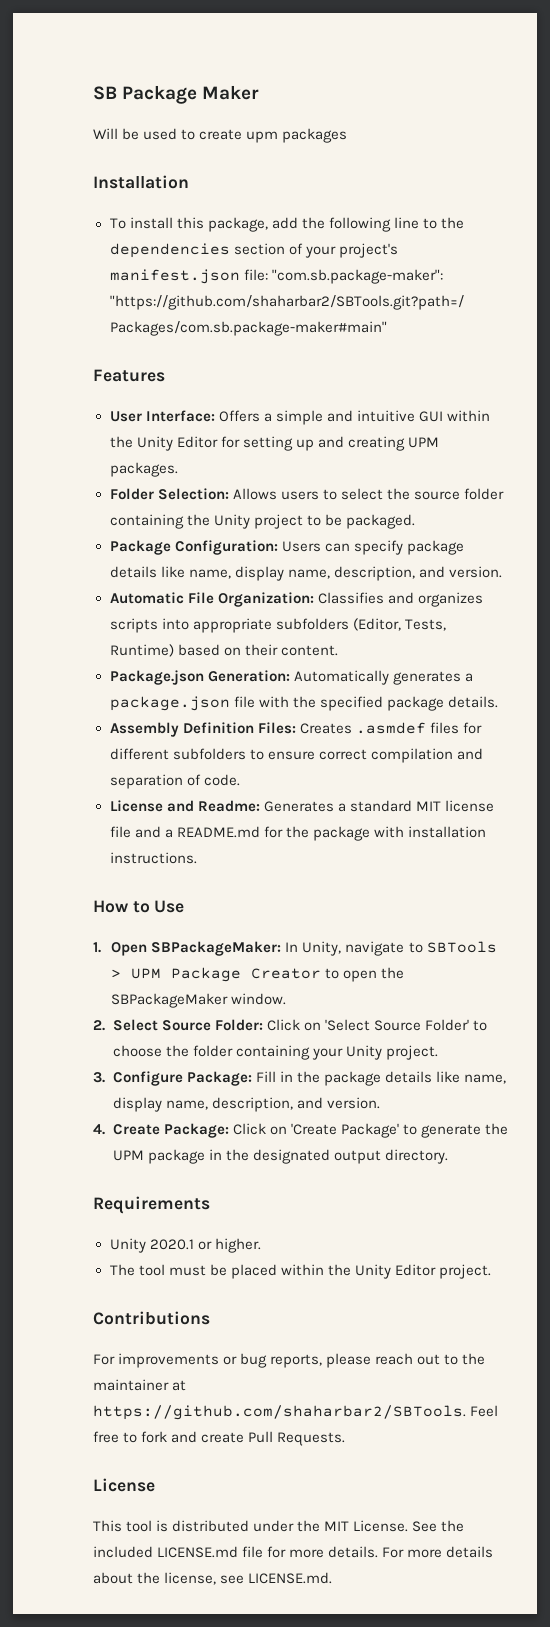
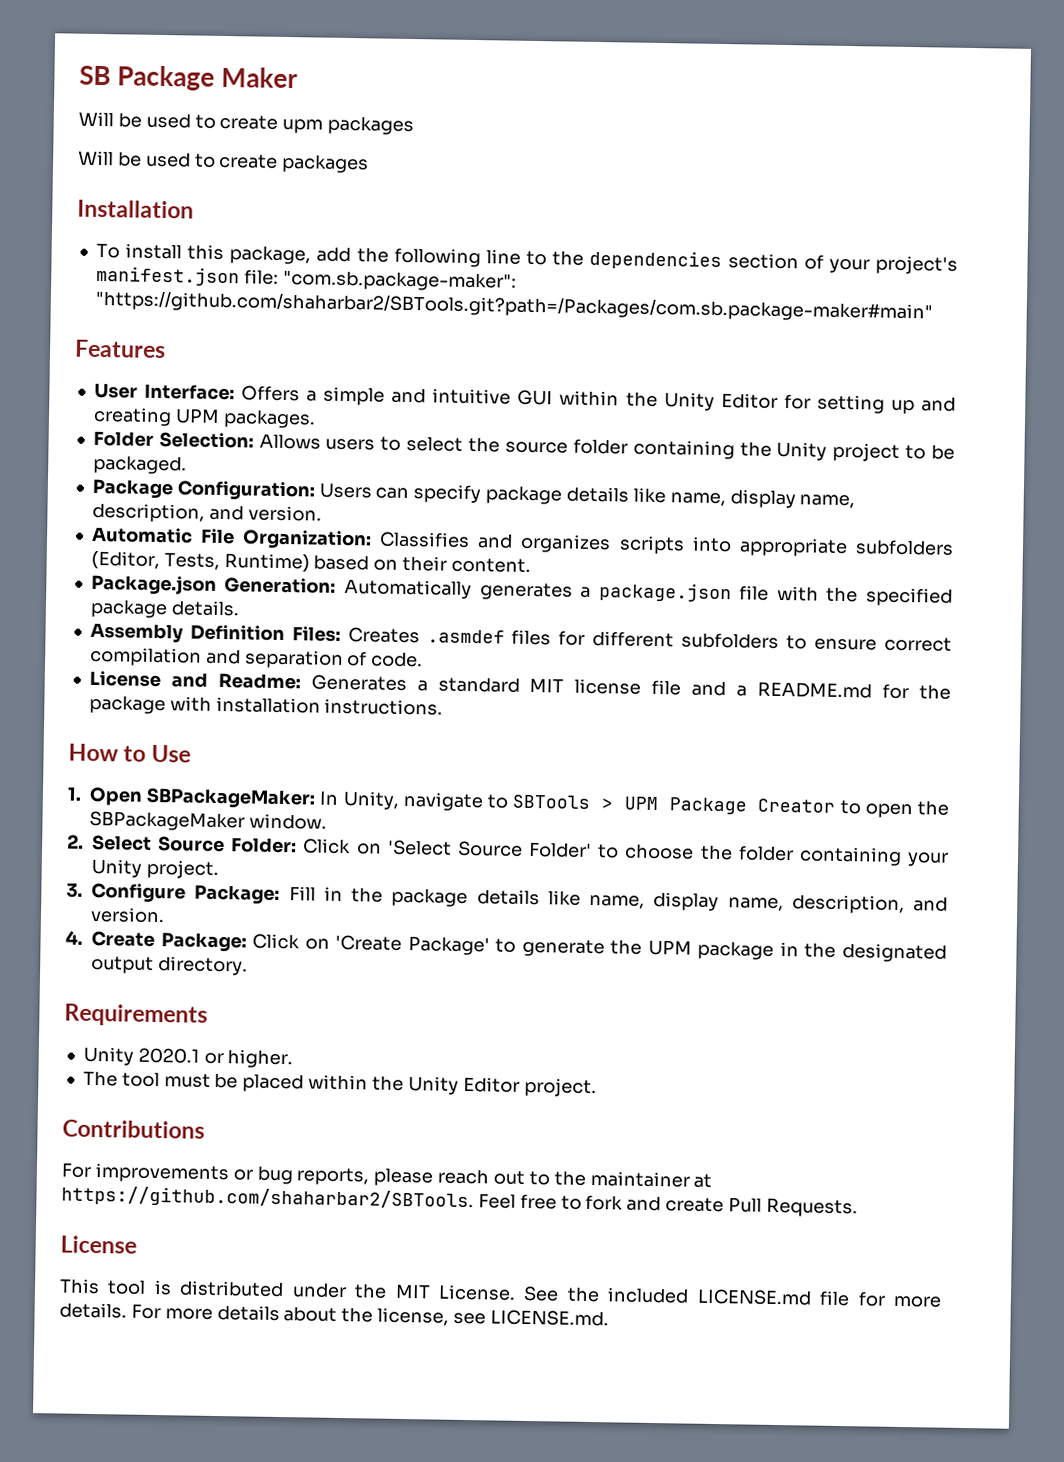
+ Will be used to create packages

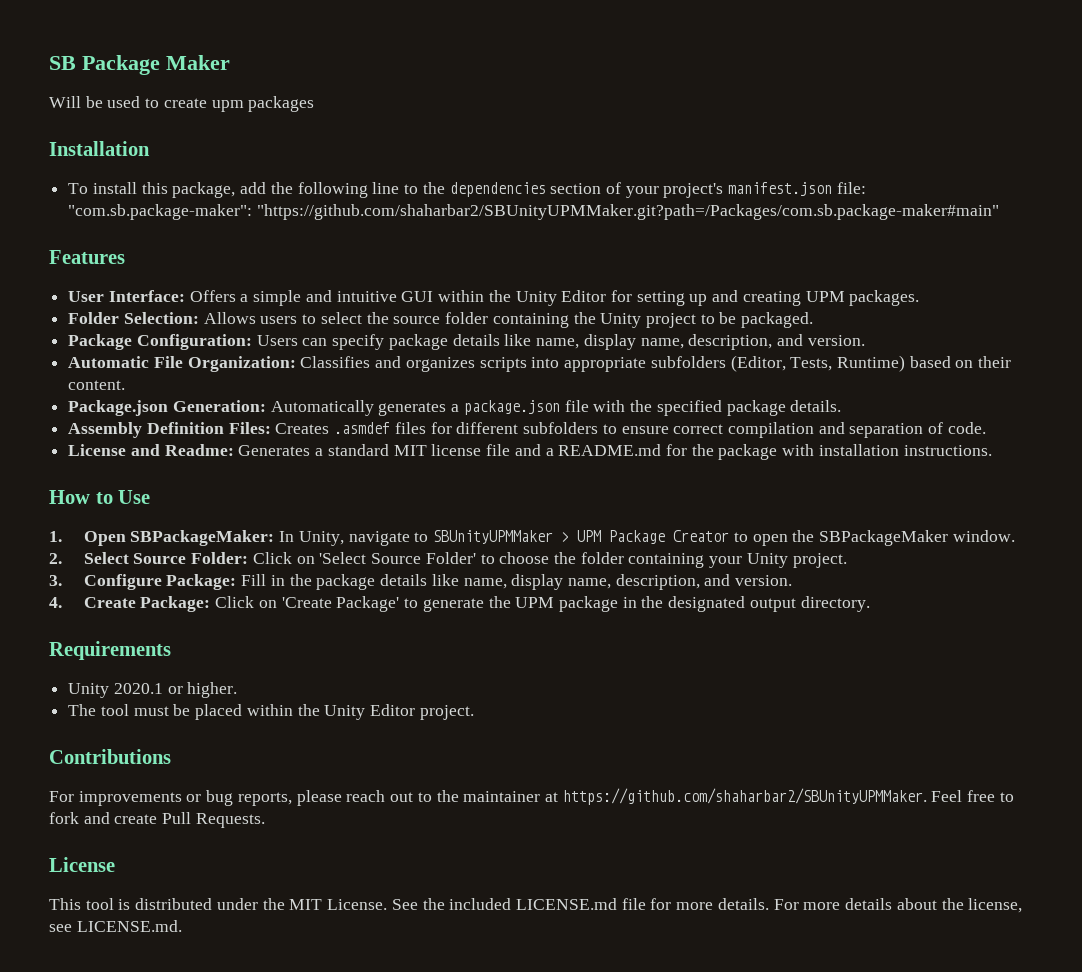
- Will be used to create packages
- To install this package, add the following line to the dependencies section of your project's manifest.json file: "com.sb.package-maker": "https://github.com/shaharbar2/SBTools.git?path=/Packages/com.sb.package-maker#main"
+ To install this package, add the following line to the dependencies section of your project's manifest.json file: "com.sb.package-maker": "https://github.com/shaharbar2/SBUnityUPMMaker.git?path=/Packages/com.sb.package-maker#main"
- 1. Open SBPackageMaker: In Unity, navigate to SBTools > UPM Package Creator to open the SBPackageMaker window.
+ 1. Open SBPackageMaker: In Unity, navigate to SBUnityUPMMaker > UPM Package Creator to open the SBPackageMaker window.
- For improvements or bug reports, please reach out to the maintainer at https://github.com/shaharbar2/SBTools. Feel free to fork and create Pull Requests.
+ For improvements or bug reports, please reach out to the maintainer at https://github.com/shaharbar2/SBUnityUPMMaker. Feel free to fork and create Pull Requests.

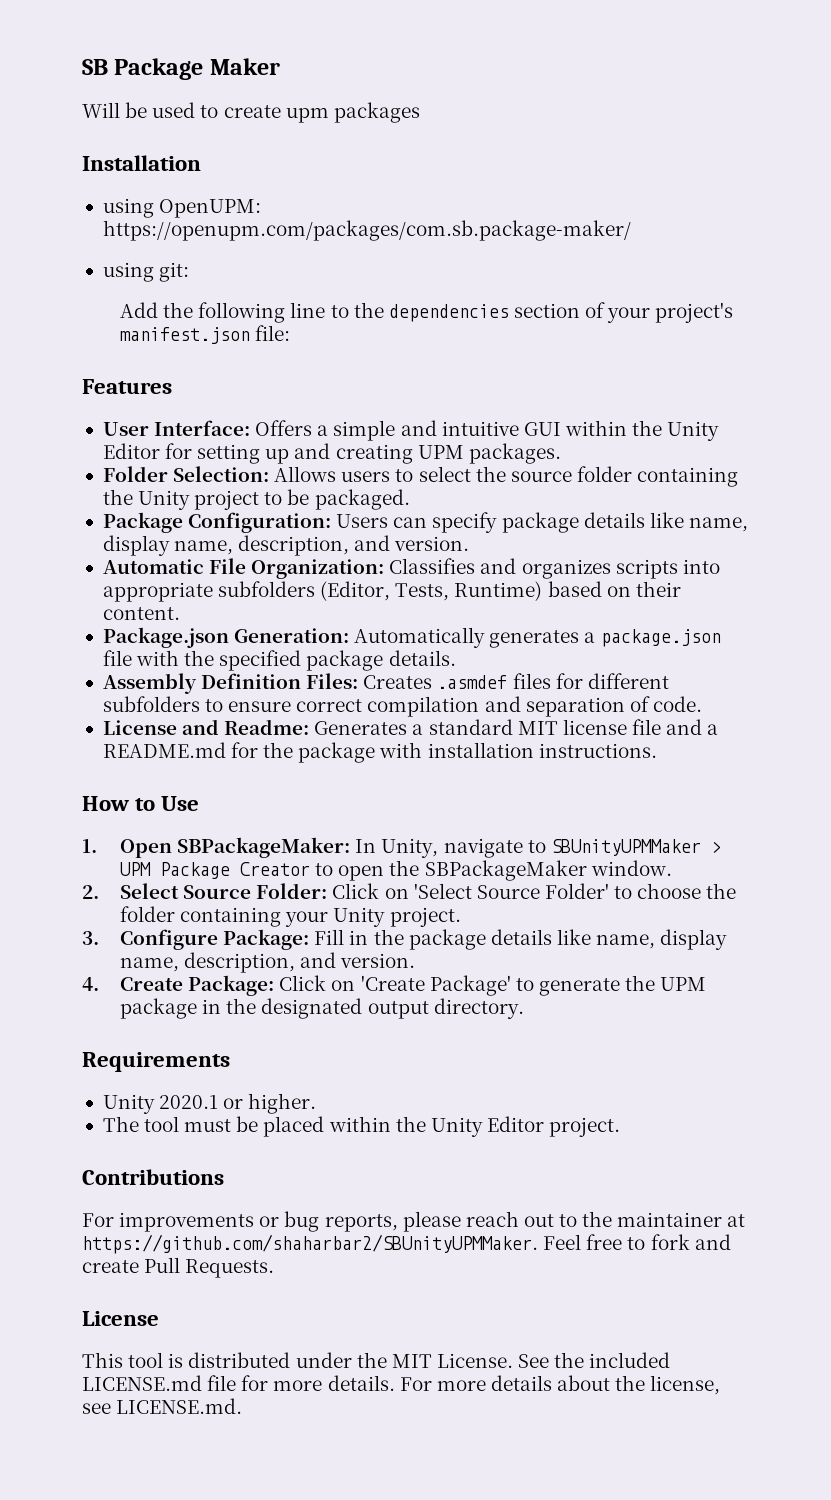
- To install this package, add the following line to the dependencies section of your project's manifest.json file: "com.sb.package-maker": "https://github.com/shaharbar2/SBUnityUPMMaker.git?path=/Packages/com.sb.package-maker#main"
+ using OpenUPM: https://openupm.com/packages/com.sb.package-maker/
+ using git:
+ Add the following line to the dependencies section of your project's manifest.json file:

